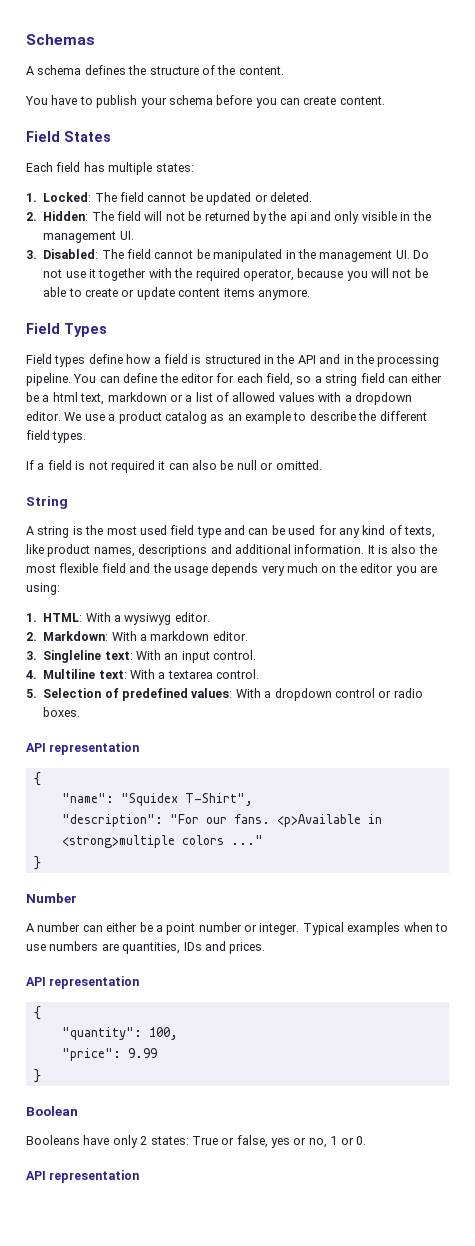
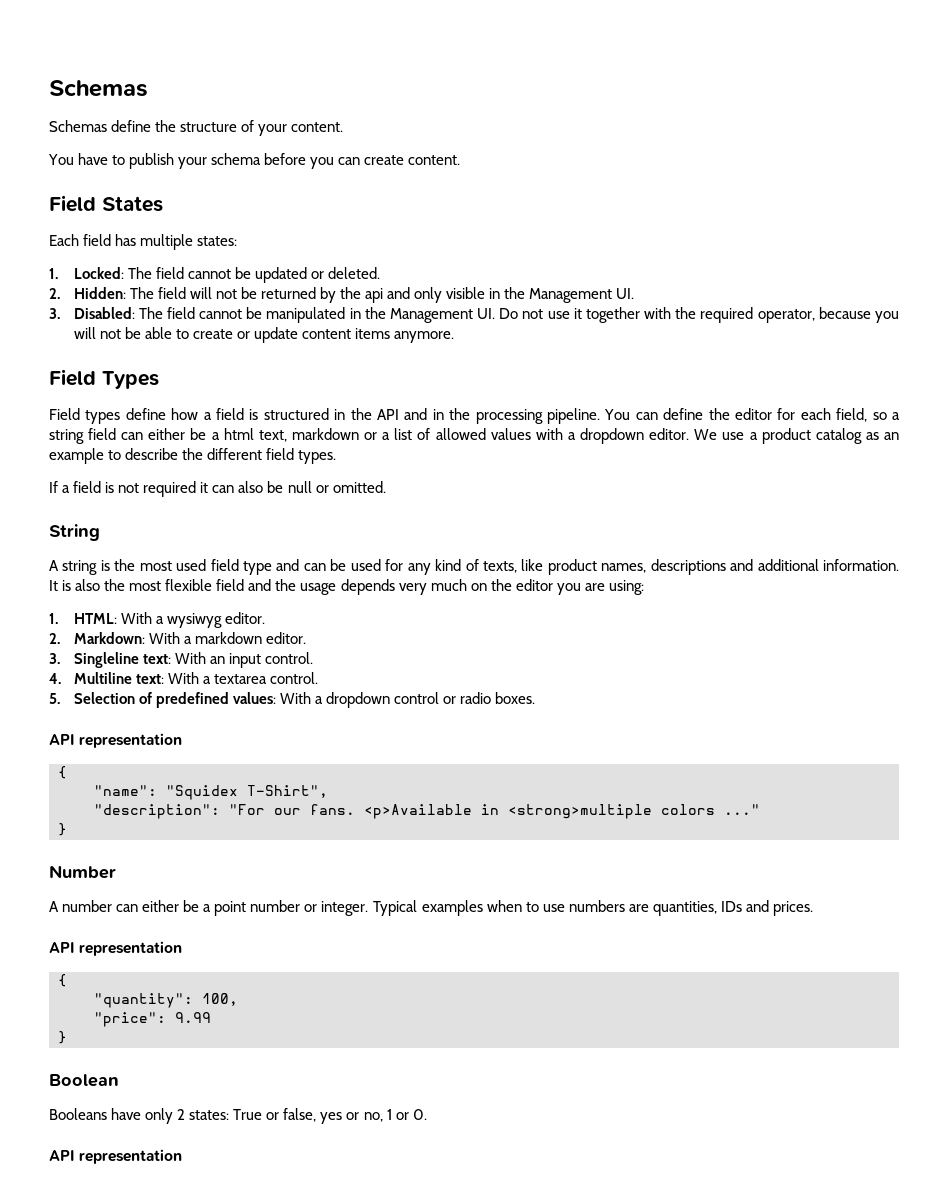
- A schema defines the structure of the content.
+ Schemas define the structure of your content.
- 2. Hidden: The field will not be returned by the api and only visible in the management UI.
+ 2. Hidden: The field will not be returned by the api and only visible in the Management UI.
- 3. Disabled: The field cannot be manipulated in the management UI. Do not use it together with the required operator, because you will not be able to create or update content items anymore.
+ 3. Disabled: The field cannot be manipulated in the Management UI. Do not use it together with the required operator, because you will not be able to create or update content items anymore.

